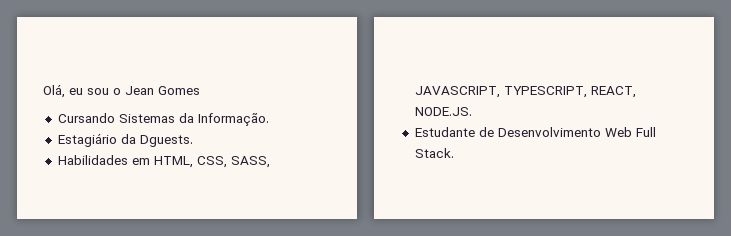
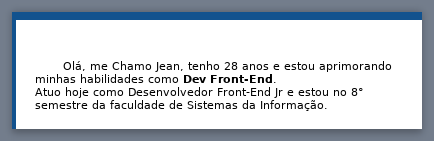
- Olá, eu sou o Jean Gomes
- Cursando Sistemas da Informação.
- Estagiário da Dguests.
- Habilidades em HTML, CSS, SASS, JAVASCRIPT, TYPESCRIPT, REACT, NODE.JS.
- Estudante de Desenvolvimento Web Full Stack.
+ Olá, me Chamo Jean, tenho 28 anos e estou aprimorando minhas habilidades como Dev Front-End.
+ Atuo hoje como Desenvolvedor Front-End Jr e estou no 8° semestre da faculdade de Sistemas da Informação.

